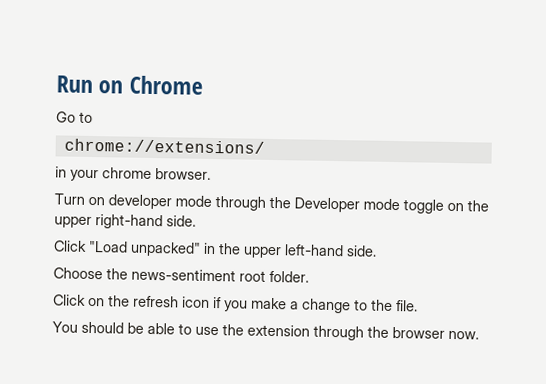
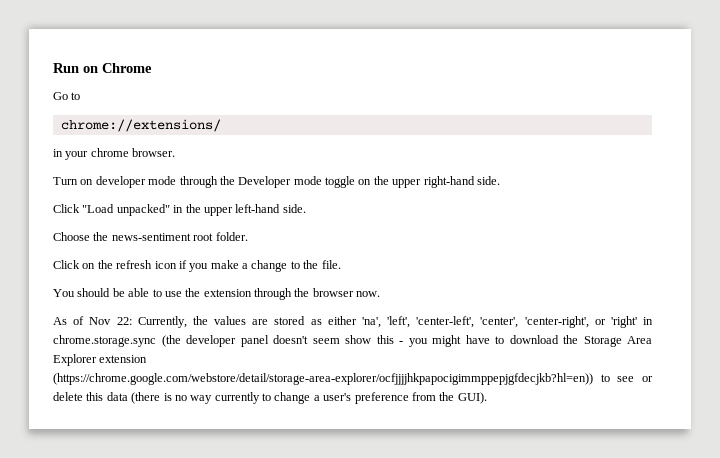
+ As of Nov 22: Currently, the values are stored as either 'na', 'left', 'center-left', 'center', 'center-right', or 'right' in chrome.storage.sync (the developer panel doesn't seem show this - you might have to download the Storage Area Explorer extension (https://chrome.google.com/webstore/detail/storage-area-explorer/ocfjjjjhkpapocigimmppepjgfdecjkb?hl=en)) to see or delete this data (there is no way currently to change a user's preference from the GUI).

